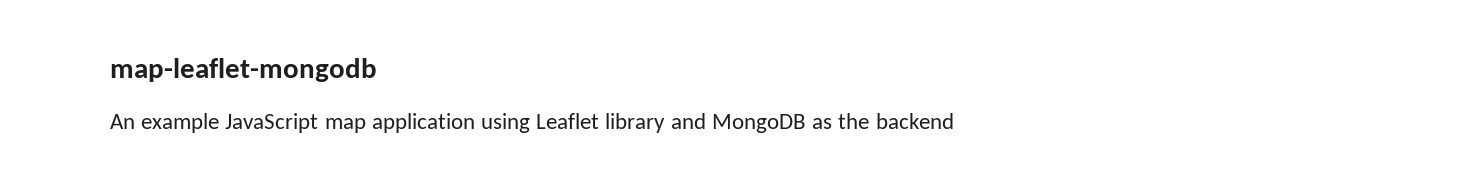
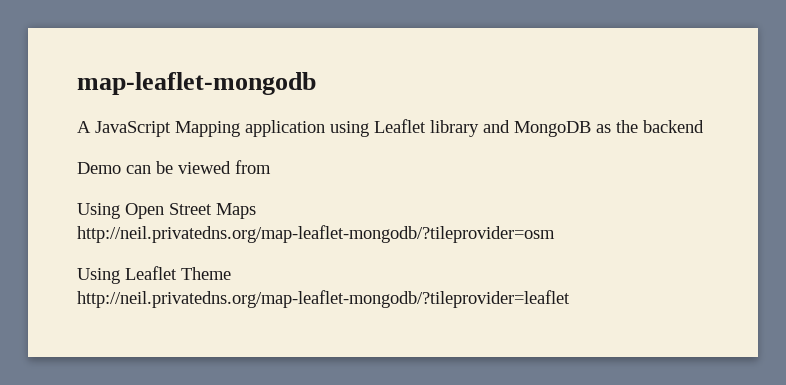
- An example JavaScript map application using Leaflet library and MongoDB as the backend
+ A JavaScript Mapping application using Leaflet library and MongoDB as the backend
+ Demo can be viewed from
+ Using Open Street Maps http://neil.privatedns.org/map-leaflet-mongodb/?tileprovider=osm
+ Using Leaflet Theme http://neil.privatedns.org/map-leaflet-mongodb/?tileprovider=leaflet

